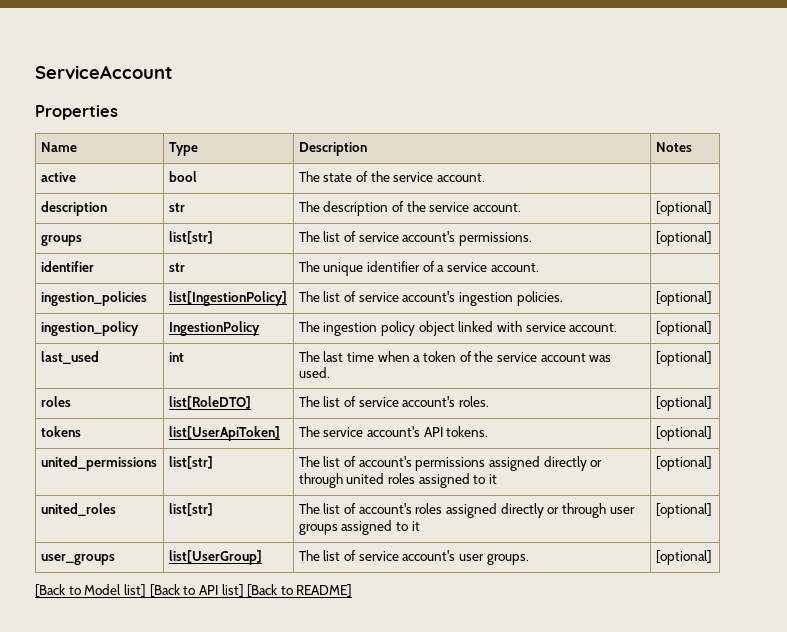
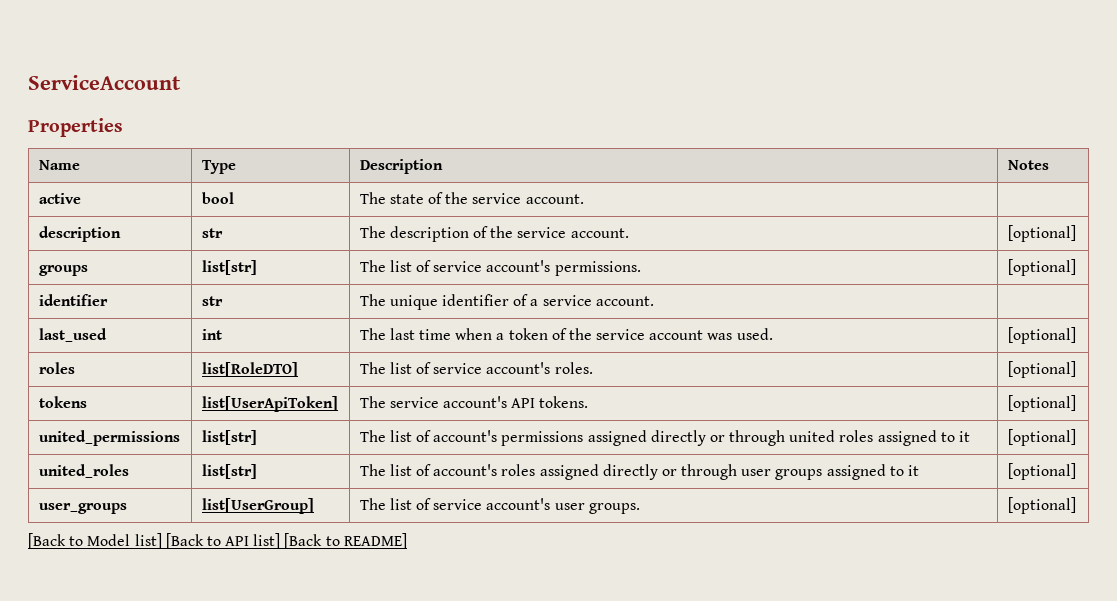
- ingestion_policies | list[IngestionPolicy] | The list of service account's ingestion policies. | [optional]
- ingestion_policy | IngestionPolicy | The ingestion policy object linked with service account. | [optional]

